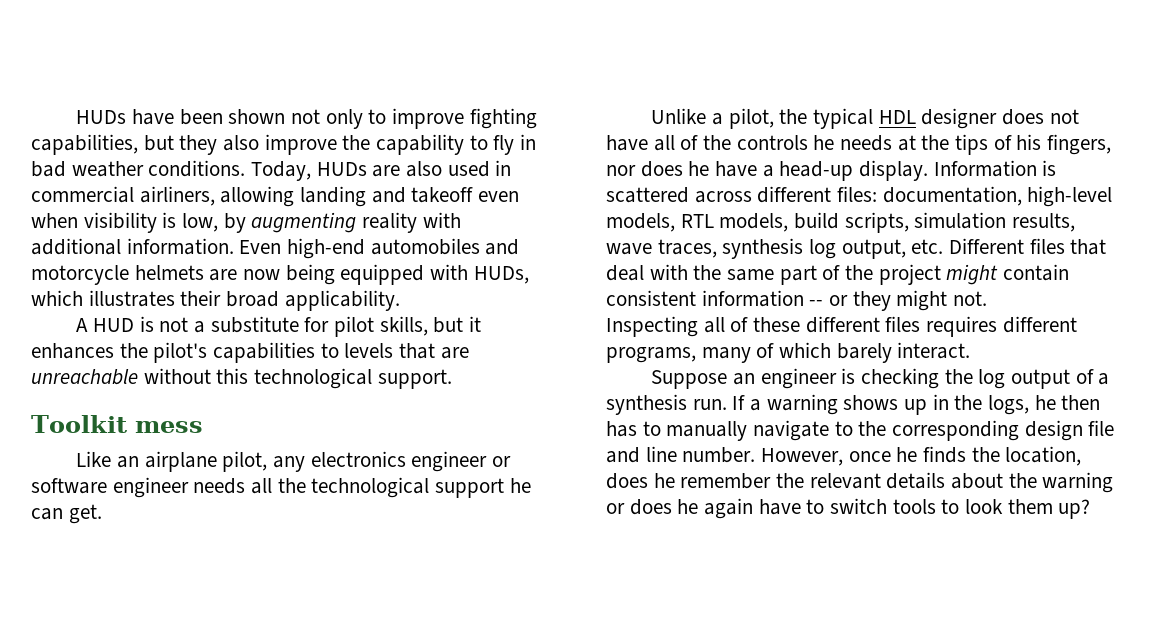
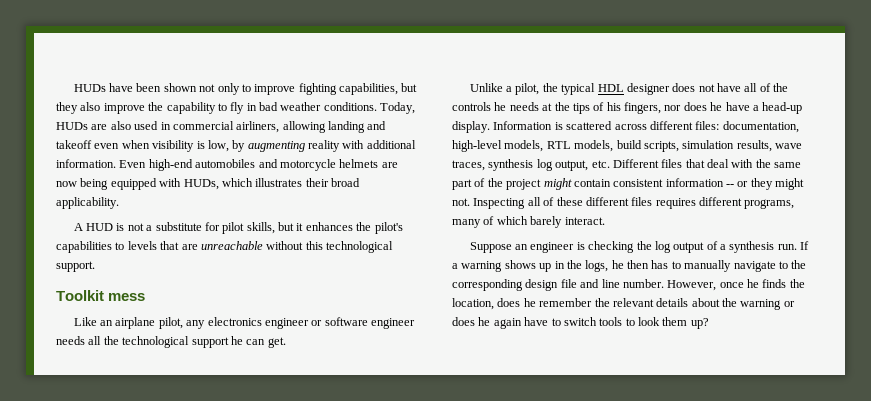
- Information is scattered across different files: documentation, high-level models, RTL models, build scripts, simulation results, wave traces, synthesis log output, etc. Different files that deal with the same part of the project might contain consistent information -- or they might not.
- Inspecting all of these different files requires different programs, many of which barely interact.
+ Information is scattered across different files: documentation, high-level models, RTL models, build scripts, simulation results, wave traces, synthesis log output, etc. Different files that deal with the same part of the project might contain consistent information -- or they might not. Inspecting all of these different files requires different programs, many of which barely interact.

